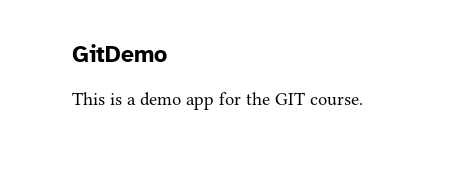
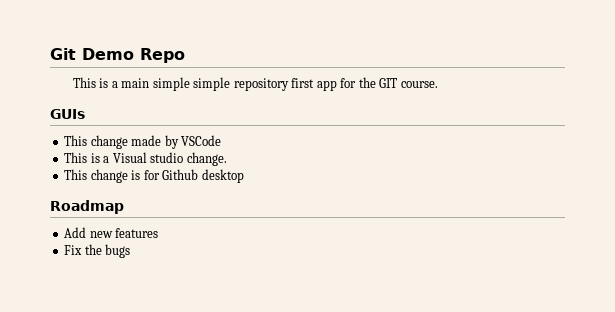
- GitDemo
- This is a demo app for the GIT course.
+ Git Demo Repo
+ This is a main simple simple repository first app for the GIT course.
+ GUIs
+ This change made by VSCode
+ This is a Visual studio change.
+ This change is for Github desktop
+ Roadmap
+ Add new features
+ Fix the bugs

